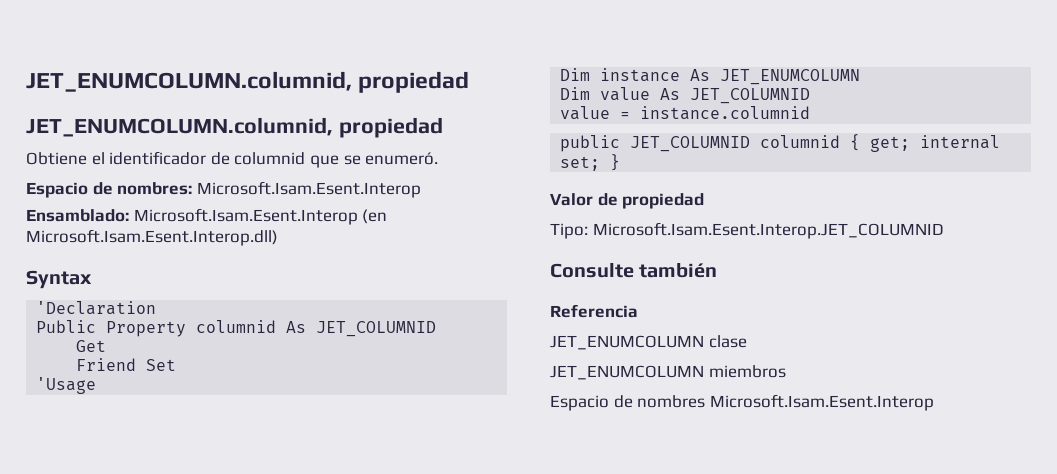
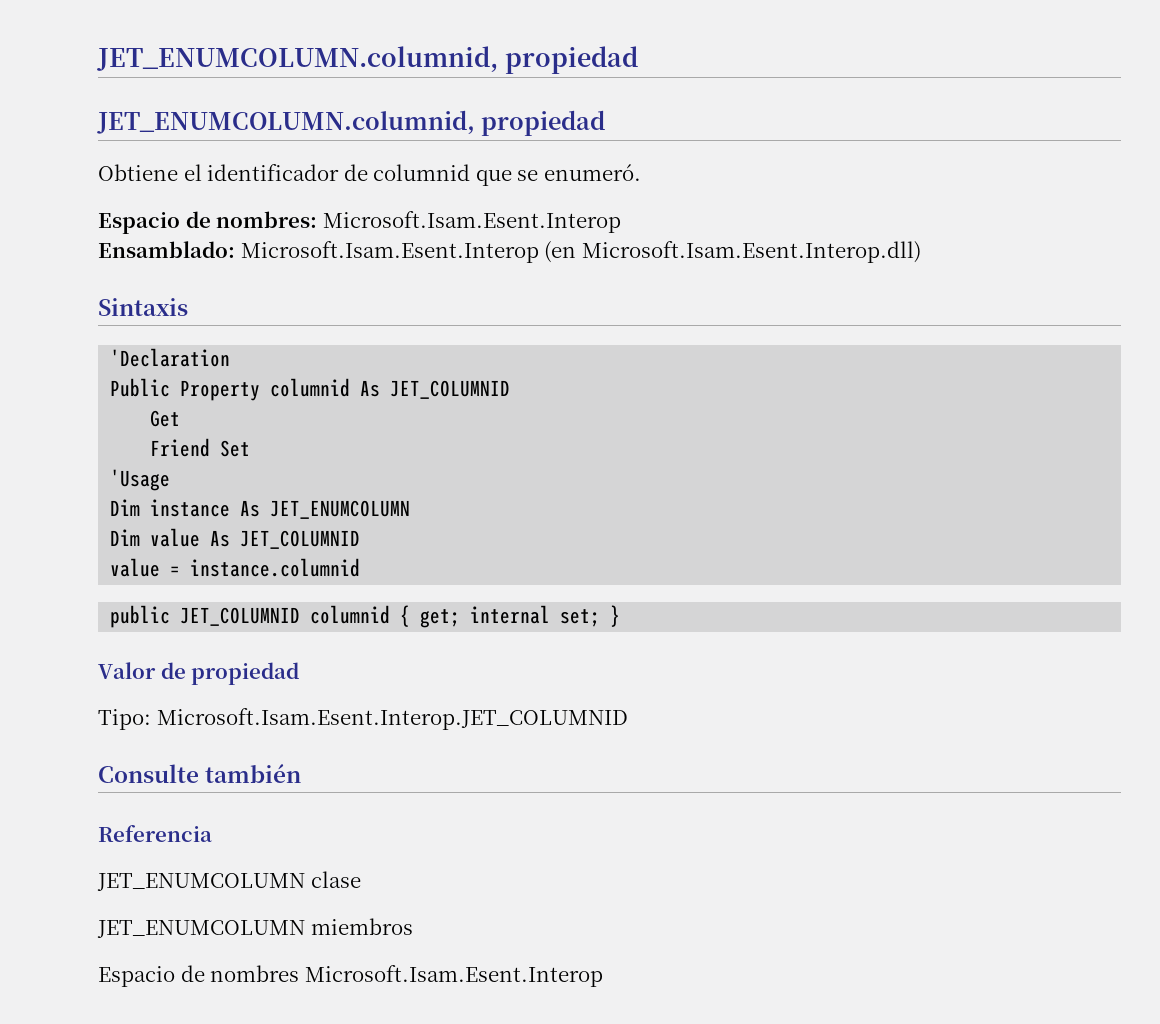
- Syntax
+ Sintaxis

